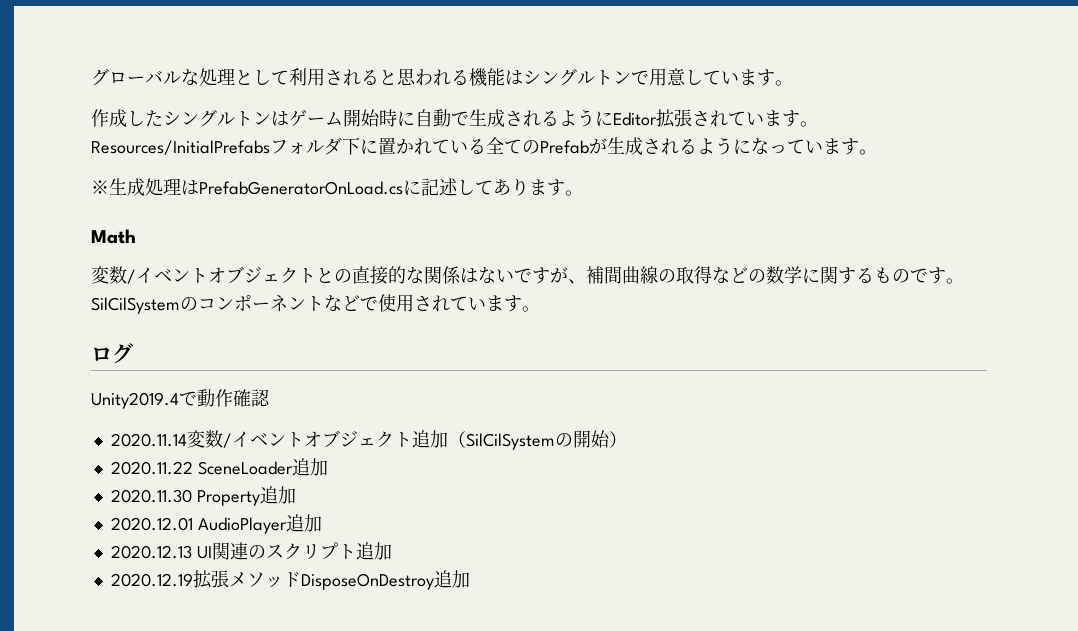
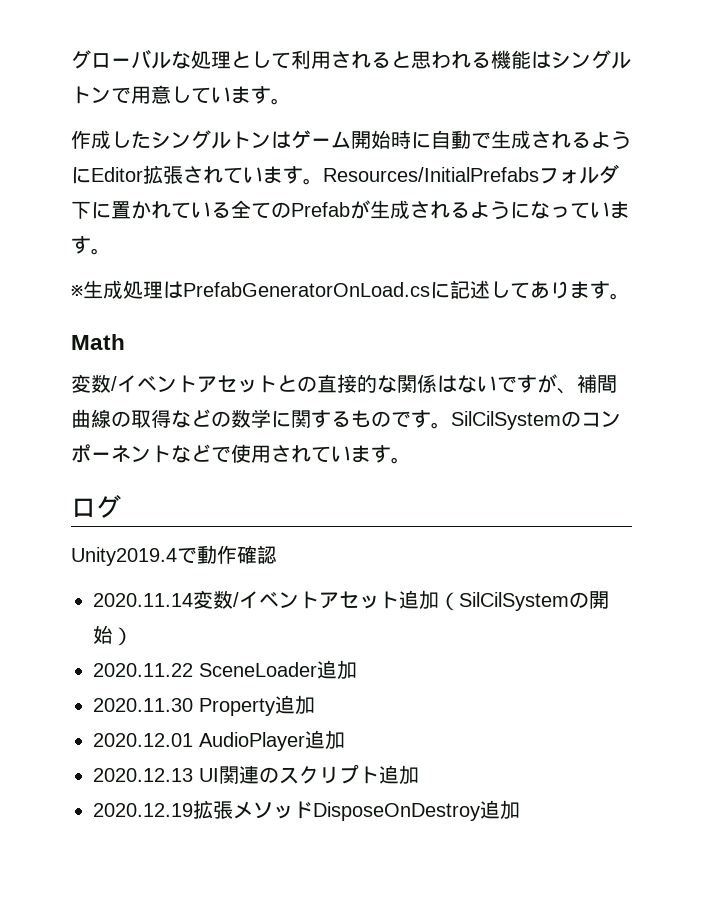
- 変数/イベントオブジェクトとの直接的な関係はないですが、補間曲線の取得などの数学に関するものです。
+ 変数/イベントアセットとの直接的な関係はないですが、補間曲線の取得などの数学に関するものです。
- 2020.11.14変数/イベントオブジェクト追加（SilCilSystemの開始）
+ 2020.11.14変数/イベントアセット追加（SilCilSystemの開始）

